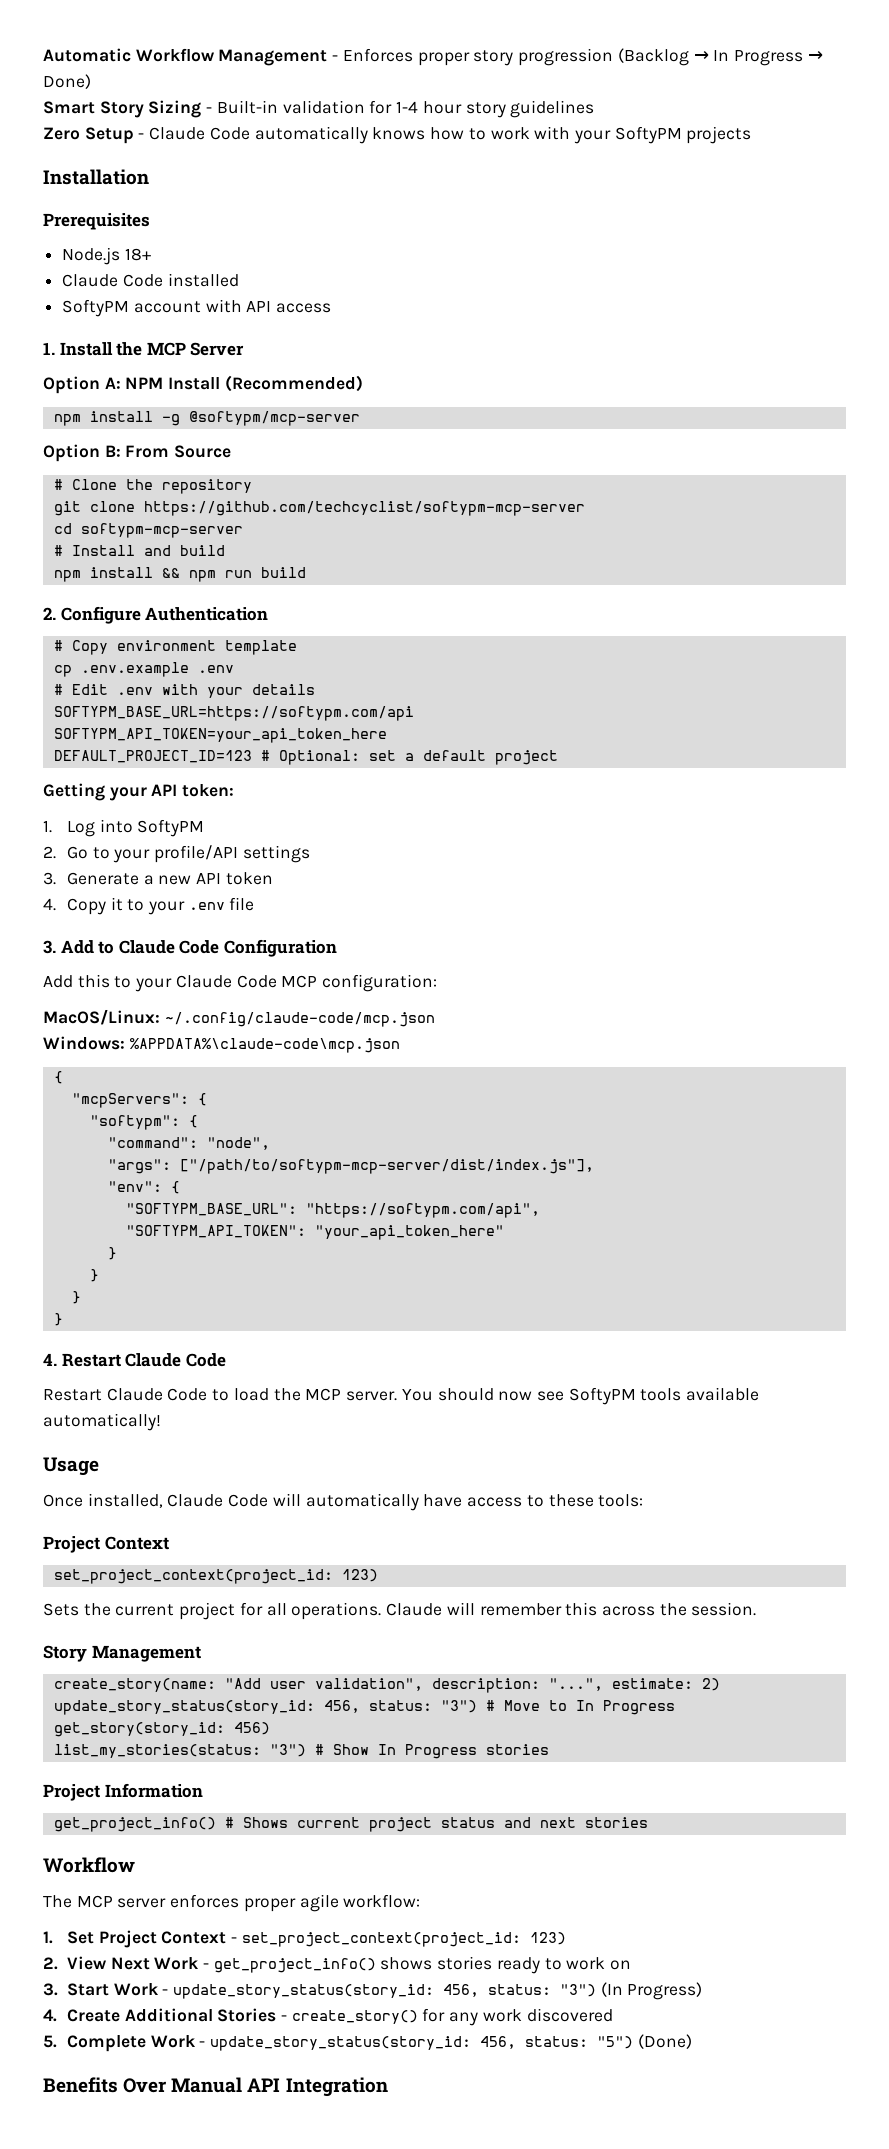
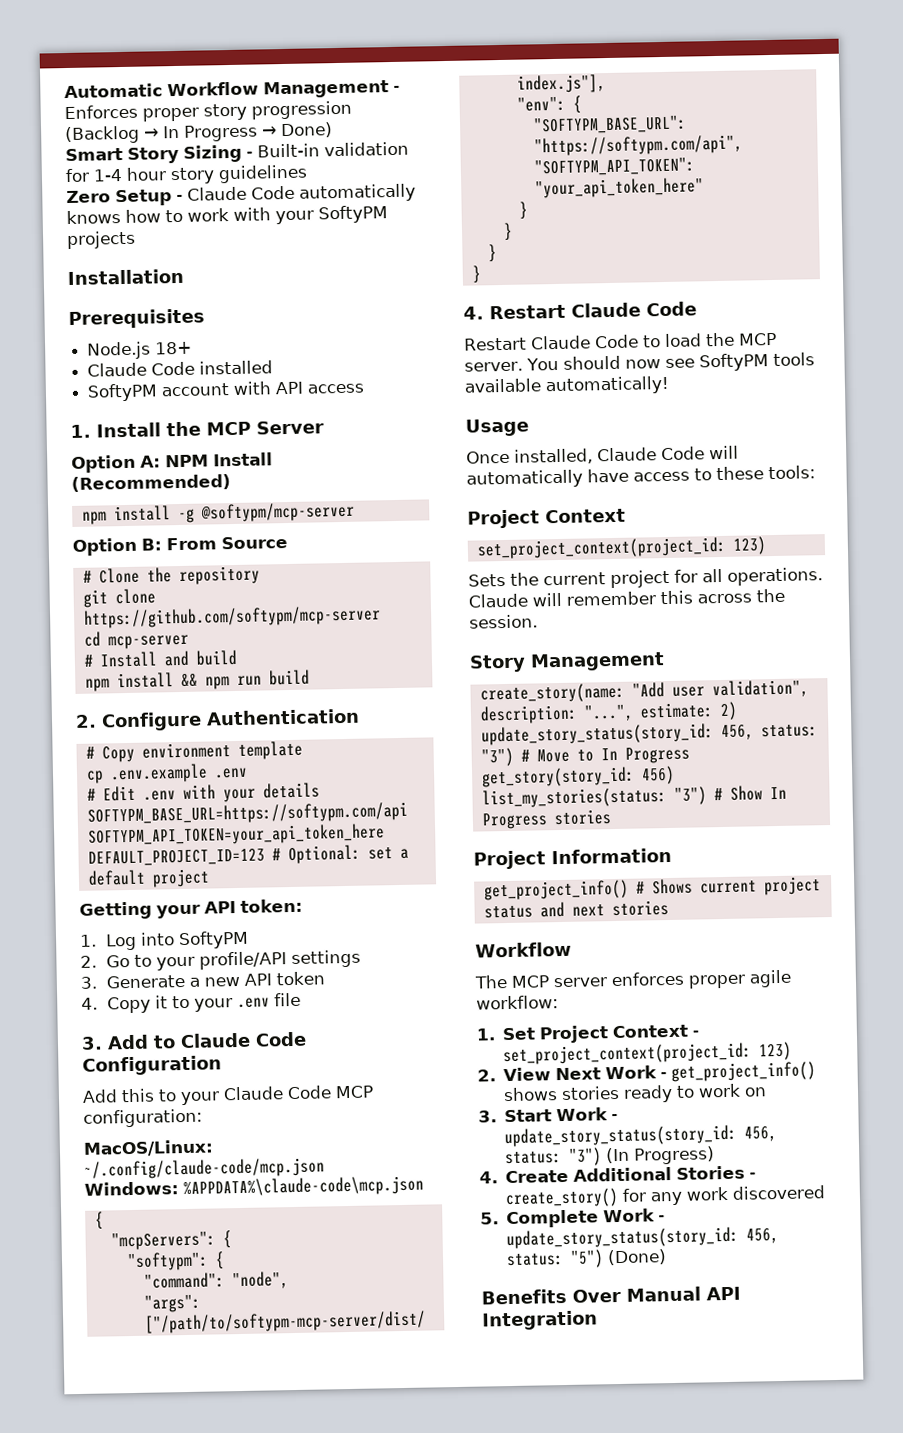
- git clone https://github.com/techcyclist/softypm-mcp-server
+ git clone https://github.com/softypm/mcp-server
- cd softypm-mcp-server
+ cd mcp-server

